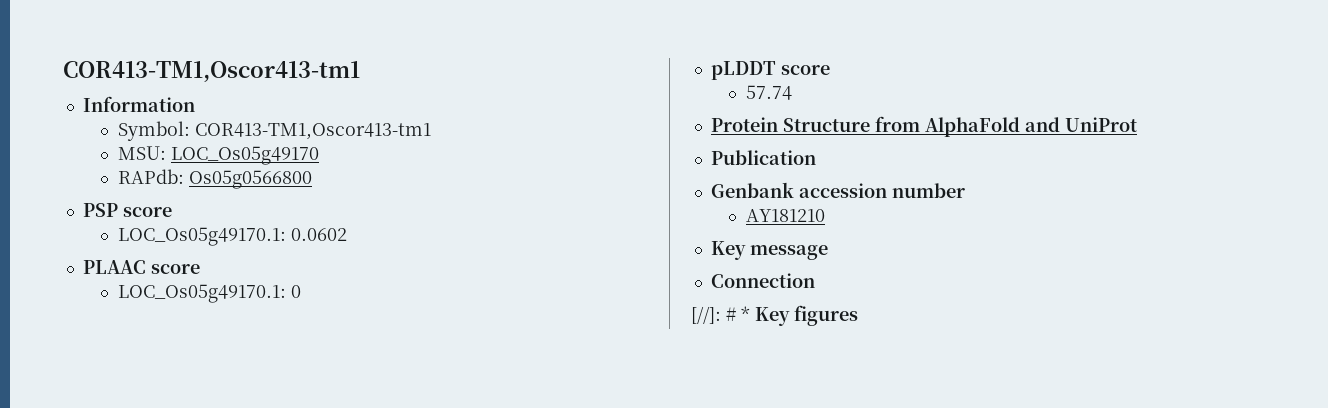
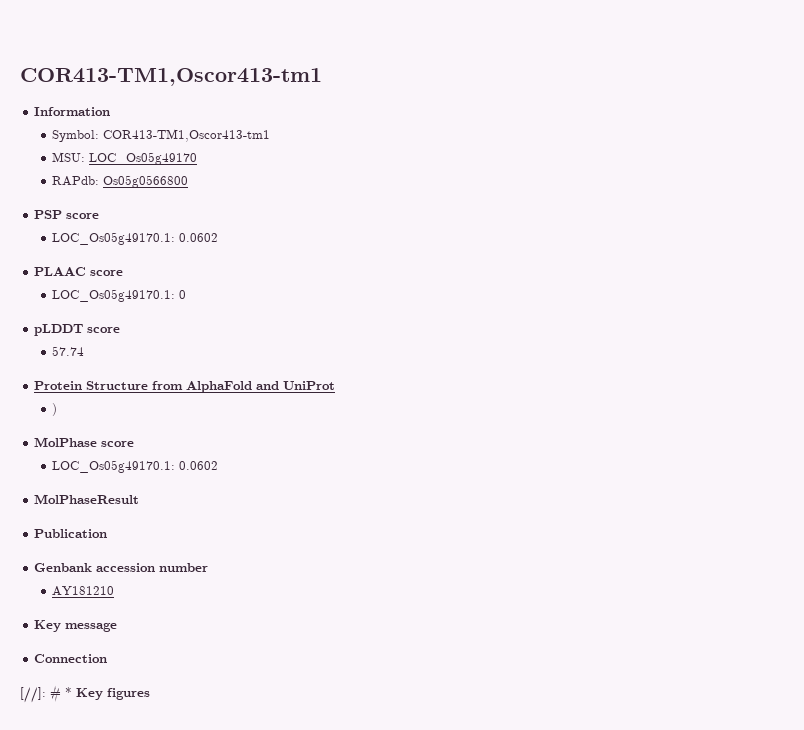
+ )
+ MolPhase score
+ LOC_Os05g49170.1: 0.0602
+ MolPhaseResult

